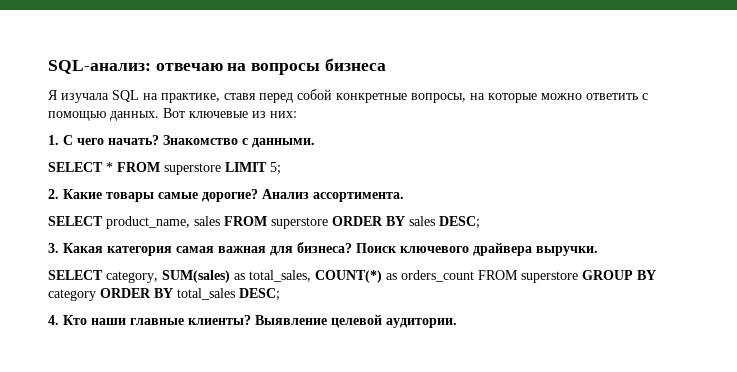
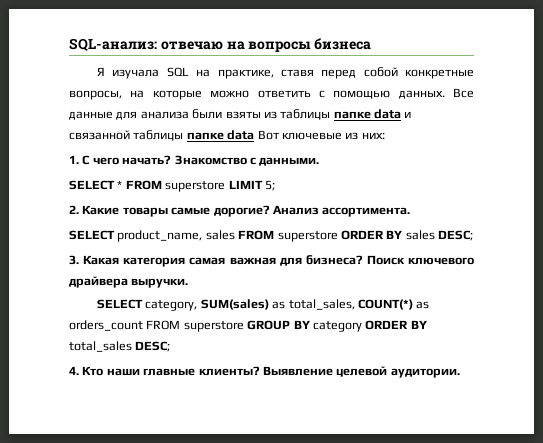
- Вот ключевые из них:
+ Все данные для анализа были взяты из таблицы папке data и связанной таблицы папке data Вот ключевые из них:

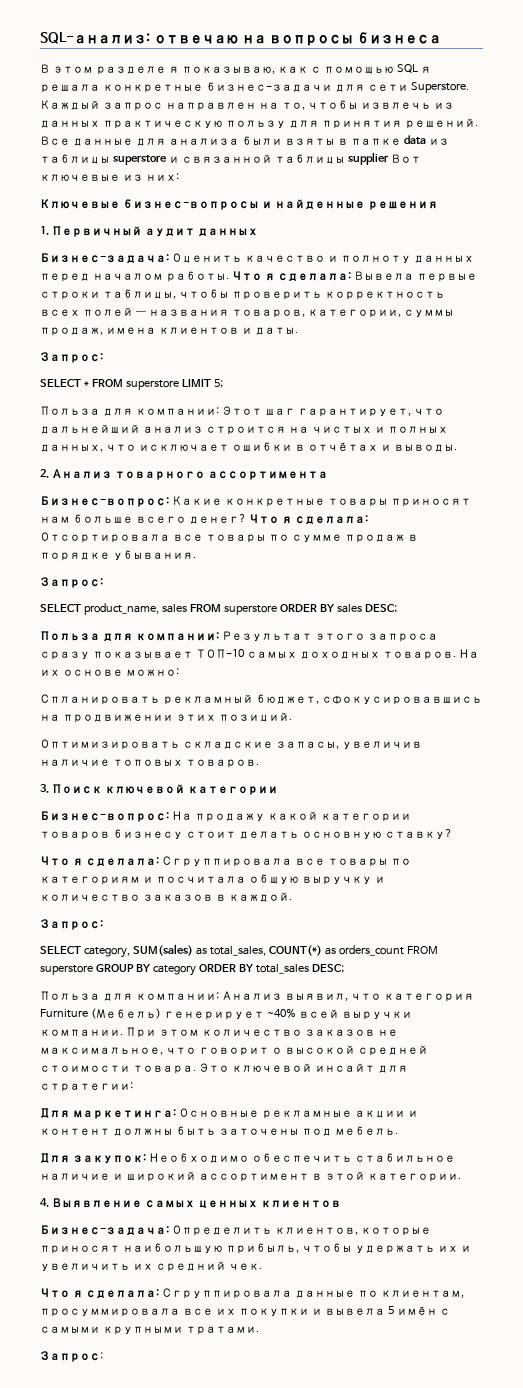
- Я изучала SQL на практике, ставя перед собой конкретные вопросы, на которые можно ответить с помощью данных.
+ В этом разделе я показываю, как с помощью SQL я решала конкретные бизнес-задачи для сети Superstore. Каждый запрос направлен на то, чтобы извлечь из данных практическую пользу для принятия решений.
- Все данные для анализа были взяты из таблицы папке data и связанной таблицы папке data Вот ключевые из них:
+ Все данные для анализа были взяты в папке data из таблицы superstore и связанной таблицы supplier Вот ключевые из них:
- 1. С чего начать? Знакомство с данными.
+ Ключевые бизнес-вопросы и найденные решения
+ 1. Первичный аудит данных
+ Бизнес-задача: Оценить качество и полноту данных перед началом работы. Что я сделала: Вывела первые строки таблицы, чтобы проверить корректность всех полей — названия товаров, категории, суммы продаж, имена клиентов и даты.
+ Запрос:
- 2. Какие товары самые дорогие? Анализ ассортимента.
+ Польза для компании: Этот шаг гарантирует, что дальнейший анализ строится на чистых и полных данных, что исключает ошибки в отчётах и выводы.
+ 2. Анализ товарного ассортимента
+ Бизнес-вопрос: Какие конкретные товары приносят нам больше всего денег? Что я сделала: Отсортировала все товары по сумме продаж в порядке убывания.
+ Запрос:
- 3. Какая категория самая важная для бизнеса? Поиск ключевого драйвера выручки.
+ Польза для компании: Результат этого запроса сразу показывает ТОП-10 самых доходных товаров. На их основе можно:
+ Спланировать рекламный бюджет, сфокусировавшись на продвижении этих позиций.
+ Оптимизировать складские запасы, увеличив наличие топовых товаров.
+ 3. Поиск ключевой категории
+ Бизнес-вопрос: На продажу какой категории товаров бизнесу стоит делать основную ставку?
+ Что я сделала: Сгруппировала все товары по категориям и посчитала общую выручку и количество заказов в каждой.
+ Запрос:
- 4. Кто наши главные клиенты? Выявление целевой аудитории.
+ Польза для компании: Анализ выявил, что категория Furniture (Мебель) генерирует ~40% всей выручки компании. При этом количество заказов не максимальное, что говорит о высокой средней стоимости товара. Это ключевой инсайт для стратегии:
+ Для маркетинга: Основные рекламные акции и контент должны быть заточены под мебель.
+ Для закупок: Необходимо обеспечить стабильное наличие и широкий ассортимент в этой категории.
+ 4. Выявление самых ценных клиентов
+ Бизнес-задача: Определить клиентов, которые приносят наибольшую прибыль, чтобы удержать их и увеличить их средний чек.
+ Что я сделала: Сгруппировала данные по клиентам, просуммировала все их покупки и вывела 5 имён с самыми крупными тратами.
+ Запрос:

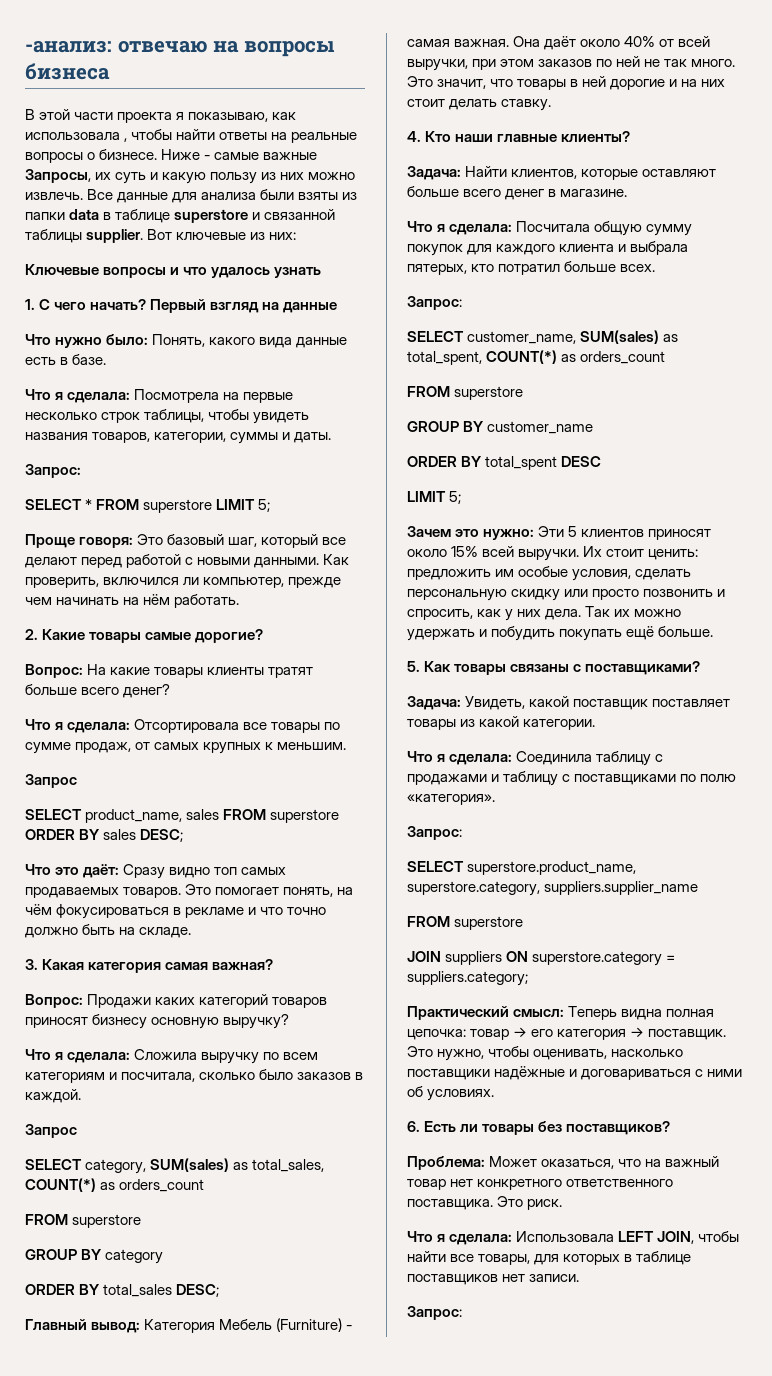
- SQL-анализ: отвечаю на вопросы бизнеса
+ -анализ: отвечаю на вопросы бизнеса
- В этом разделе я показываю, как с помощью SQL я решала конкретные бизнес-задачи для сети Superstore. Каждый запрос направлен на то, чтобы извлечь из данных практическую пользу для принятия решений.
+ В этой части проекта я показываю, как использовала , чтобы найти ответы на реальные вопросы о бизнесе. Ниже - самые важные Запросы, их суть и какую пользу из них можно извлечь.
- Все данные для анализа были взяты в папке data из таблицы superstore и связанной таблицы supplier Вот ключевые из них:
+ Все данные для анализа были взяты из папки data в таблице superstore и связанной таблицы supplier. Вот ключевые из них:
- Ключевые бизнес-вопросы и найденные решения
- 1. Первичный аудит данных
- Бизнес-задача: Оценить качество и полноту данных перед началом работы. Что я сделала: Вывела первые строки таблицы, чтобы проверить корректность всех полей — названия товаров, категории, суммы продаж, имена клиентов и даты.
+ Ключевые вопросы и что удалось узнать
+ 1. С чего начать? Первый взгляд на данные
+ Что нужно было: Понять, какого вида данные есть в базе.
+ Что я сделала: Посмотрела на первые несколько строк таблицы, чтобы увидеть названия товаров, категории, суммы и даты.
- Польза для компании: Этот шаг гарантирует, что дальнейший анализ строится на чистых и полных данных, что исключает ошибки в отчётах и выводы.
- 2. Анализ товарного ассортимента
- Бизнес-вопрос: Какие конкретные товары приносят нам больше всего денег? Что я сделала: Отсортировала все товары по сумме продаж в порядке убывания.
- Запрос:
+ Проще говоря: Это базовый шаг, который все делают перед работой с новыми данными. Как проверить, включился ли компьютер, прежде чем начинать на нём работать.
+ 2. Какие товары самые дорогие?
+ Вопрос: На какие товары клиенты тратят больше всего денег?
+ Что я сделала: Отсортировала все товары по сумме продаж, от самых крупных к меньшим.
+ Запрос
- Польза для компании: Результат этого запроса сразу показывает ТОП-10 самых доходных товаров. На их основе можно:
- Спланировать рекламный бюджет, сфокусировавшись на продвижении этих позиций.
- Оптимизировать складские запасы, увеличив наличие топовых товаров.
- 3. Поиск ключевой категории
- Бизнес-вопрос: На продажу какой категории товаров бизнесу стоит делать основную ставку?
- Что я сделала: Сгруппировала все товары по категориям и посчитала общую выручку и количество заказов в каждой.
- Запрос:
+ Что это даёт: Сразу видно топ самых продаваемых товаров. Это помогает понять, на чём фокусироваться в рекламе и что точно должно быть на складе.
+ 3. Какая категория самая важная?
+ Вопрос: Продажи каких категорий товаров приносят бизнесу основную выручку?
+ Что я сделала: Сложила выручку по всем категориям и посчитала, сколько было заказов в каждой.
+ Запрос
- SELECT category, SUM(sales) as total_sales, COUNT(*) as orders_count FROM superstore GROUP BY category ORDER BY total_sales DESC;
+ SELECT category, SUM(sales) as total_sales, COUNT(*) as orders_count
+ FROM superstore
+ GROUP BY category
+ ORDER BY total_sales DESC;
- Польза для компании: Анализ выявил, что категория Furniture (Мебель) генерирует ~40% всей выручки компании. При этом количество заказов не максимальное, что говорит о высокой средней стоимости товара. Это ключевой инсайт для стратегии:
- Для маркетинга: Основные рекламные акции и контент должны быть заточены под мебель.
- Для закупок: Необходимо обеспечить стабильное наличие и широкий ассортимент в этой категории.
- 4. Выявление самых ценных клиентов
- Бизнес-задача: Определить клиентов, которые приносят наибольшую прибыль, чтобы удержать их и увеличить их средний чек.
- Что я сделала: Сгруппировала данные по клиентам, просуммировала все их покупки и вывела 5 имён с самыми крупными тратами.
+ Главный вывод: Категория Мебель (Furniture) - самая важная. Она даёт около 40% от всей выручки, при этом заказов по ней не так много. Это значит, что товары в ней дорогие и на них стоит делать ставку.
+ 4. Кто наши главные клиенты?
+ Задача: Найти клиентов, которые оставляют больше всего денег в магазине.
+ Что я сделала: Посчитала общую сумму покупок для каждого клиента и выбрала пятерых, кто потратил больше всех.
+ Запрос:
+ SELECT customer_name, SUM(sales) as total_spent, COUNT(*) as orders_count
+ FROM superstore
+ GROUP BY customer_name
+ ORDER BY total_spent DESC
+ LIMIT 5;
+ Зачем это нужно: Эти 5 клиентов приносят около 15% всей выручки. Их стоит ценить: предложить им особые условия, сделать персональную скидку или просто позвонить и спросить, как у них дела. Так их можно удержать и побудить покупать ещё больше.
+ 5. Как товары связаны с поставщиками?
+ Задача: Увидеть, какой поставщик поставляет товары из какой категории.
+ Что я сделала: Соединила таблицу с продажами и таблицу с поставщиками по полю «категория».
+ Запрос:
+ SELECT superstore.product_name, superstore.category, suppliers.supplier_name
+ FROM superstore
+ JOIN suppliers ON superstore.category = suppliers.category;
+ Практический смысл: Теперь видна полная цепочка: товар → его категория → поставщик. Это нужно, чтобы оценивать, насколько поставщики надёжные и договариваться с ними об условиях.
+ 6. Есть ли товары без поставщиков?
+ Проблема: Может оказаться, что на важный товар нет конкретного ответственного поставщика. Это риск.
+ Что я сделала: Использовала LEFT JOIN, чтобы найти все товары, для которых в таблице поставщиков нет записи.

